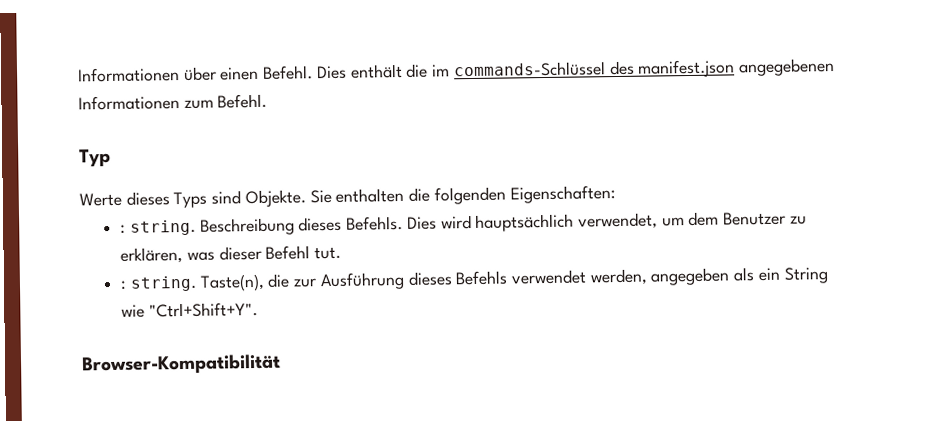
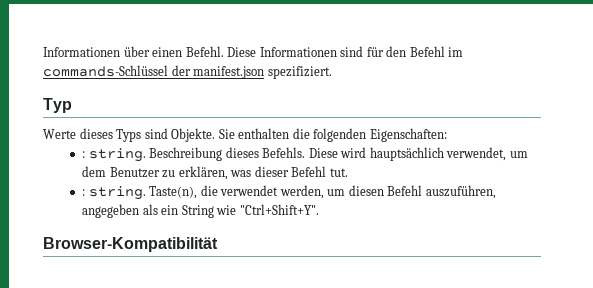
- Dies enthält die im commands-Schlüssel des manifest.json angegebenen Informationen zum Befehl.
+ Diese Informationen sind für den Befehl im commands-Schlüssel der manifest.json spezifiziert.
- Dies wird hauptsächlich verwendet, um dem Benutzer zu erklären, was dieser Befehl tut.
+ Diese wird hauptsächlich verwendet, um dem Benutzer zu erklären, was dieser Befehl tut.
- Taste(n), die zur Ausführung dieses Befehls verwendet werden, angegeben als ein String wie "Ctrl+Shift+Y".
+ Taste(n), die verwendet werden, um diesen Befehl auszuführen, angegeben als ein String wie "Ctrl+Shift+Y".

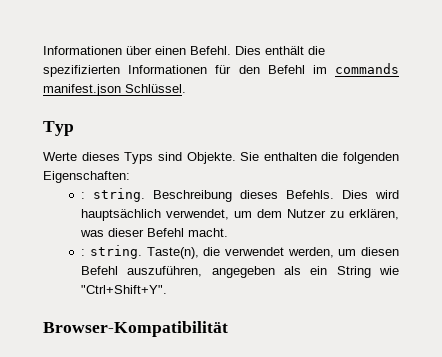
- Diese Informationen sind für den Befehl im commands-Schlüssel der manifest.json spezifiziert.
+ Dies enthält die spezifizierten Informationen für den Befehl im commands manifest.json Schlüssel.
- Diese wird hauptsächlich verwendet, um dem Benutzer zu erklären, was dieser Befehl tut.
+ Dies wird hauptsächlich verwendet, um dem Nutzer zu erklären, was dieser Befehl macht.

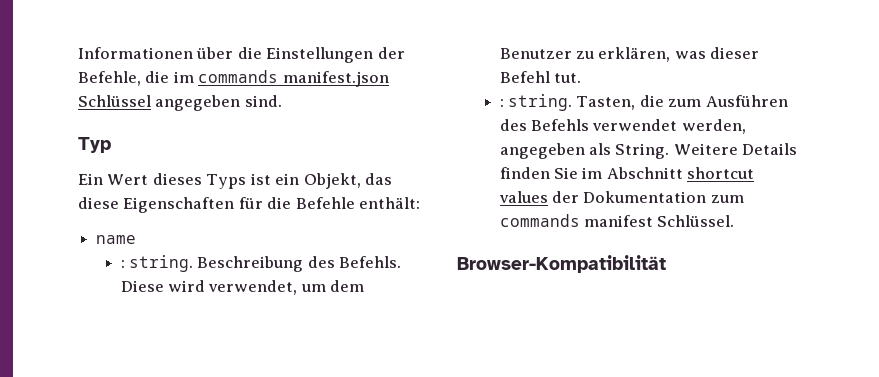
- Informationen über einen Befehl. Dies enthält die spezifizierten Informationen für den Befehl im commands manifest.json Schlüssel.
+ Informationen über die Einstellungen der Befehle, die im commands manifest.json Schlüssel angegeben sind.
  Typ
- Werte dieses Typs sind Objekte. Sie enthalten die folgenden Eigenschaften:
- : string. Beschreibung dieses Befehls. Dies wird hauptsächlich verwendet, um dem Nutzer zu erklären, was dieser Befehl macht.
- : string. Taste(n), die verwendet werden, um diesen Befehl auszuführen, angegeben als ein String wie "Ctrl+Shift+Y".
+ Ein Wert dieses Typs ist ein Objekt, das diese Eigenschaften für die Befehle enthält:
+ name
+ : string. Beschreibung des Befehls. Diese wird verwendet, um dem Benutzer zu erklären, was dieser Befehl tut.
+ : string. Tasten, die zum Ausführen des Befehls verwendet werden, angegeben als String. Weitere Details finden Sie im Abschnitt shortcut values der Dokumentation zum commands manifest Schlüssel.

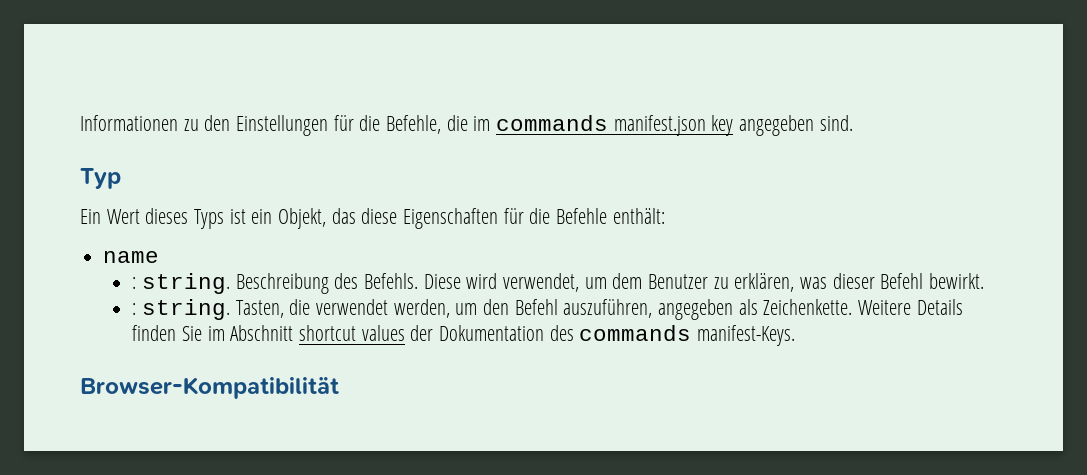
- Informationen über die Einstellungen der Befehle, die im commands manifest.json Schlüssel angegeben sind.
+ Informationen zu den Einstellungen für die Befehle, die im commands manifest.json key angegeben sind.
- Diese wird verwendet, um dem Benutzer zu erklären, was dieser Befehl tut.
+ Diese wird verwendet, um dem Benutzer zu erklären, was dieser Befehl bewirkt.
- Tasten, die zum Ausführen des Befehls verwendet werden, angegeben als String.
+ Tasten, die verwendet werden, um den Befehl auszuführen, angegeben als Zeichenkette.
- Weitere Details finden Sie im Abschnitt shortcut values der Dokumentation zum commands manifest Schlüssel.
+ Weitere Details finden Sie im Abschnitt shortcut values der Dokumentation des commands manifest-Keys.

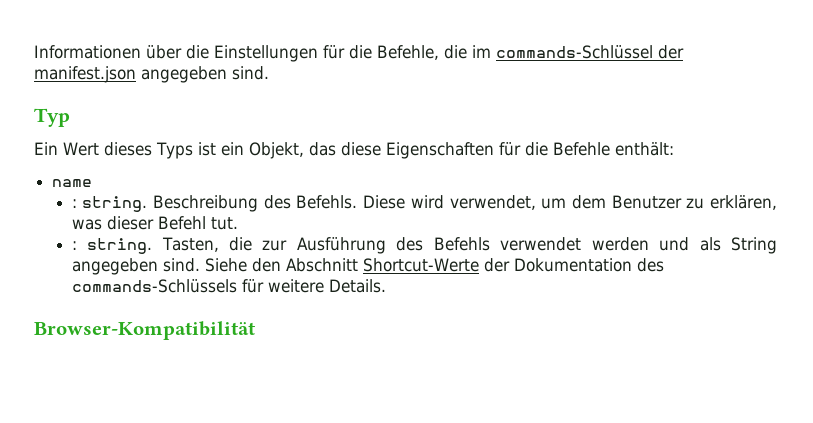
- Informationen zu den Einstellungen für die Befehle, die im commands manifest.json key angegeben sind.
+ Informationen über die Einstellungen für die Befehle, die im commands-Schlüssel der manifest.json angegeben sind.
- Diese wird verwendet, um dem Benutzer zu erklären, was dieser Befehl bewirkt.
+ Diese wird verwendet, um dem Benutzer zu erklären, was dieser Befehl tut.
- Tasten, die verwendet werden, um den Befehl auszuführen, angegeben als Zeichenkette. Weitere Details finden Sie im Abschnitt shortcut values der Dokumentation des commands manifest-Keys.
+ Tasten, die zur Ausführung des Befehls verwendet werden und als String angegeben sind. Siehe den Abschnitt Shortcut-Werte der Dokumentation des commands-Schlüssels für weitere Details.

